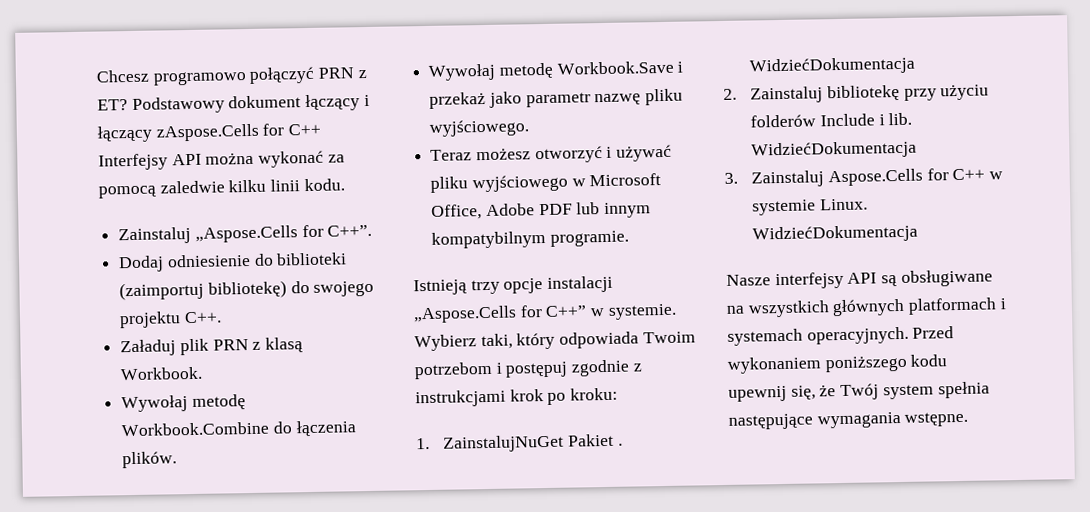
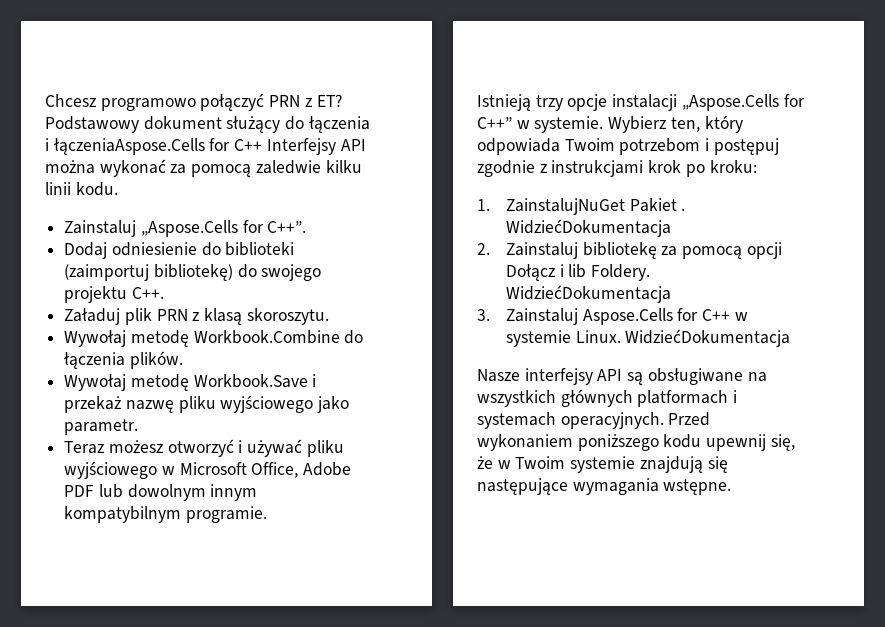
- Podstawowy dokument łączący i łączący zAspose.Cells for C++ Interfejsy API można wykonać za pomocą zaledwie kilku linii kodu.
+ Podstawowy dokument służący do łączenia i łączeniaAspose.Cells for C++ Interfejsy API można wykonać za pomocą zaledwie kilku linii kodu.
- Załaduj plik PRN z klasą Workbook.
+ Załaduj plik PRN z klasą skoroszytu.
- Wywołaj metodę Workbook.Save i przekaż jako parametr nazwę pliku wyjściowego.
+ Wywołaj metodę Workbook.Save i przekaż nazwę pliku wyjściowego jako parametr.
- Teraz możesz otworzyć i używać pliku wyjściowego w Microsoft Office, Adobe PDF lub innym kompatybilnym programie.
+ Teraz możesz otworzyć i używać pliku wyjściowego w Microsoft Office, Adobe PDF lub dowolnym innym kompatybilnym programie.
- Wybierz taki, który odpowiada Twoim potrzebom i postępuj zgodnie z instrukcjami krok po kroku:
+ Wybierz ten, który odpowiada Twoim potrzebom i postępuj zgodnie z instrukcjami krok po kroku:
- 2. Zainstaluj bibliotekę przy użyciu folderów Include i lib.
+ 2. Zainstaluj bibliotekę za pomocą opcji Dołącz i lib Foldery.
- Przed wykonaniem poniższego kodu upewnij się, że Twój system spełnia następujące wymagania wstępne.
+ Przed wykonaniem poniższego kodu upewnij się, że w Twoim systemie znajdują się następujące wymagania wstępne.

